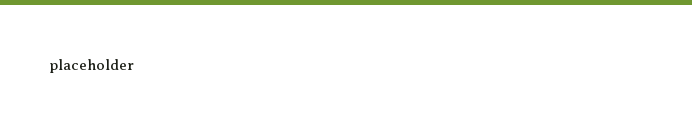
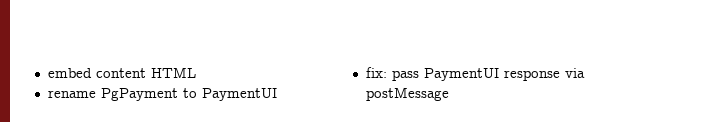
- placeholder
+ embed content HTML
+ rename PgPayment to PaymentUI
+ fix: pass PaymentUI response via postMessage

